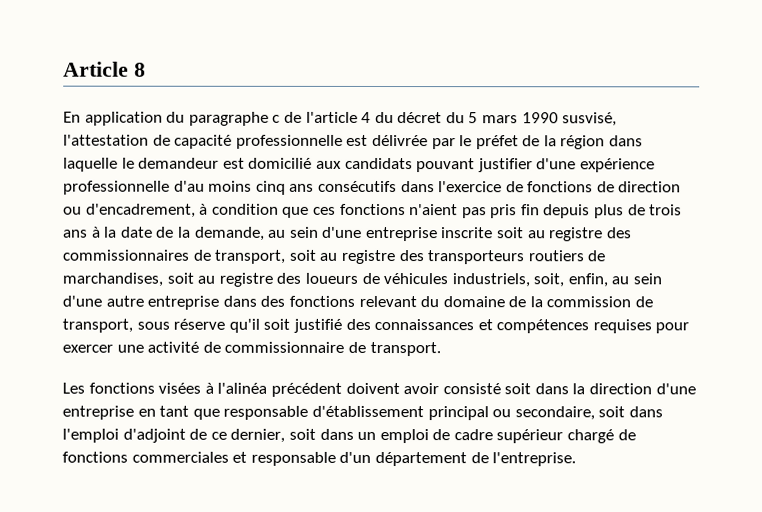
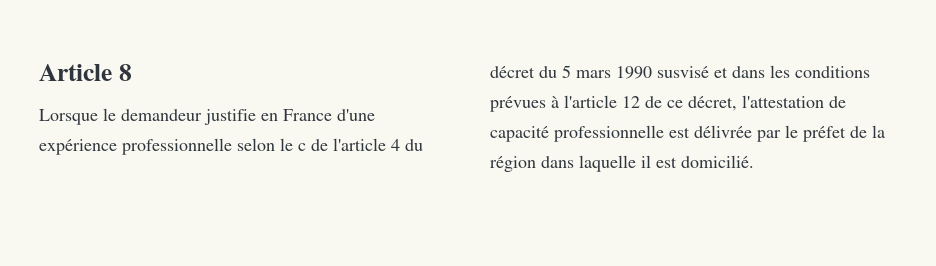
- En application du paragraphe c de l'article 4 du décret du 5 mars 1990 susvisé, l'attestation de capacité professionnelle est délivrée par le préfet de la région dans laquelle le demandeur est domicilié aux candidats pouvant justifier d'une expérience professionnelle d'au moins cinq ans consécutifs dans l'exercice de fonctions de direction ou d'encadrement, à condition que ces fonctions n'aient pas pris fin depuis plus de trois ans à la date de la demande, au sein d'une entreprise inscrite soit au registre des commissionnaires de transport, soit au registre des transporteurs routiers de marchandises, soit au registre des loueurs de véhicules industriels, soit, enfin, au sein d'une autre entreprise dans des fonctions relevant du domaine de la commission de transport, sous réserve qu'il soit justifié des connaissances et compétences requises pour exercer une activité de commissionnaire de transport.
- Les fonctions visées à l'alinéa précédent doivent avoir consisté soit dans la direction d'une entreprise en tant que responsable d'établissement principal ou secondaire, soit dans l'emploi d'adjoint de ce dernier, soit dans un emploi de cadre supérieur chargé de fonctions commerciales et responsable d'un département de l'entreprise.
+ Lorsque le demandeur justifie en France d'une expérience professionnelle selon le c de l'article 4 du décret du 5 mars 1990 susvisé et dans les conditions prévues à l'article 12 de ce décret, l'attestation de capacité professionnelle est délivrée par le préfet de la région dans laquelle il est domicilié.

